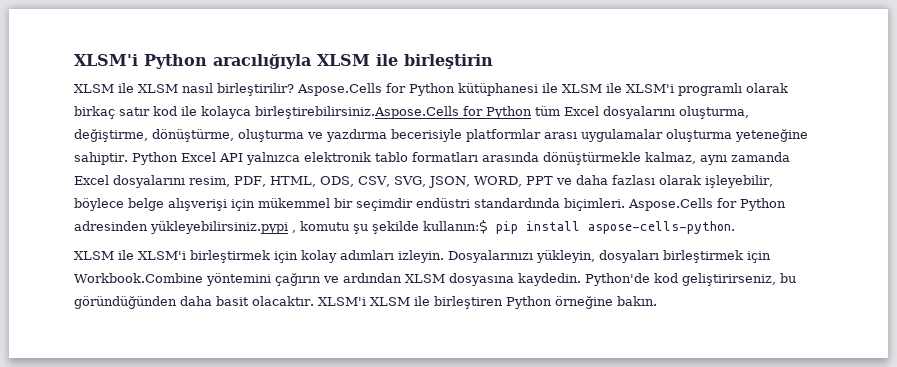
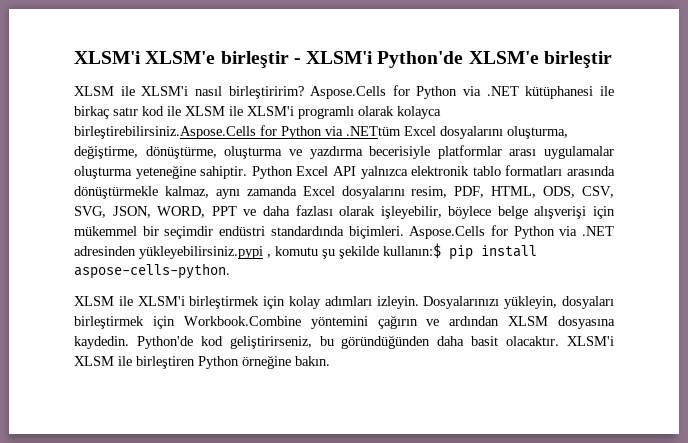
- XLSM'i Python aracılığıyla XLSM ile birleştirin
- XLSM ile XLSM nasıl birleştirilir? Aspose.Cells for Python kütüphanesi ile XLSM ile XLSM'i programlı olarak birkaç satır kod ile kolayca birleştirebilirsiniz.Aspose.Cells for Python tüm Excel dosyalarını oluşturma, değiştirme, dönüştürme, oluşturma ve yazdırma becerisiyle platformlar arası uygulamalar oluşturma yeteneğine sahiptir.
+ XLSM'i XLSM'e birleştir - XLSM'i Python'de XLSM'e birleştir
+ XLSM ile XLSM'i nasıl birleştiririm? Aspose.Cells for Python via .NET kütüphanesi ile birkaç satır kod ile XLSM ile XLSM'i programlı olarak kolayca birleştirebilirsiniz.Aspose.Cells for Python via .NETtüm Excel dosyalarını oluşturma, değiştirme, dönüştürme, oluşturma ve yazdırma becerisiyle platformlar arası uygulamalar oluşturma yeteneğine sahiptir.
- Aspose.Cells for Python adresinden yükleyebilirsiniz.pypi , komutu şu şekilde kullanın:$ pip install aspose-cells-python.
+ Aspose.Cells for Python via .NET adresinden yükleyebilirsiniz.pypi , komutu şu şekilde kullanın:$ pip install aspose-cells-python.

